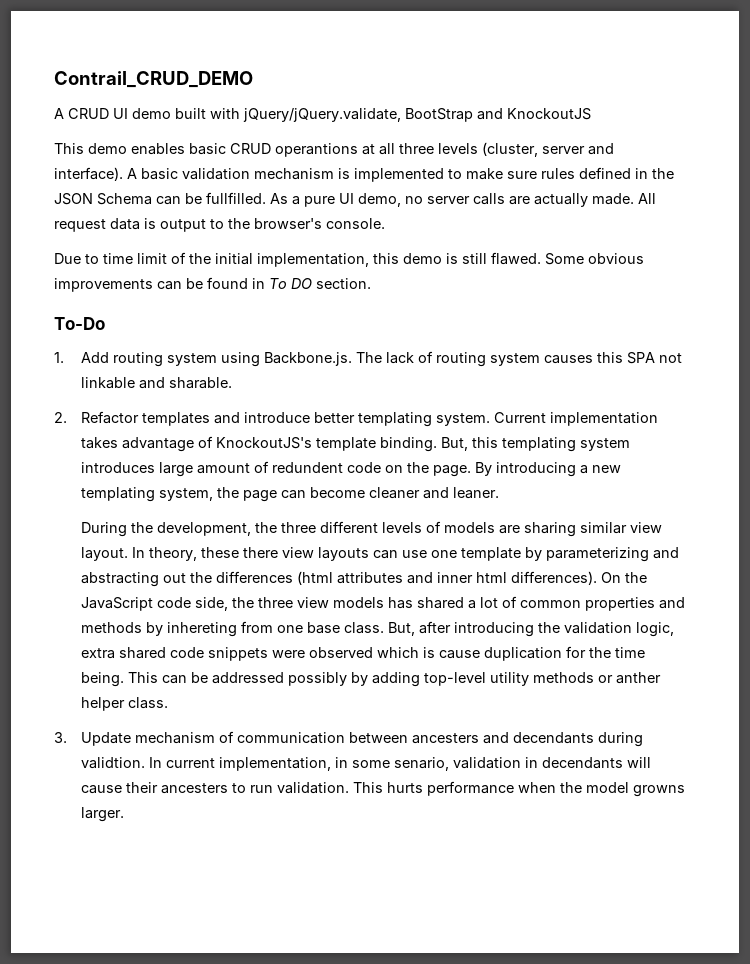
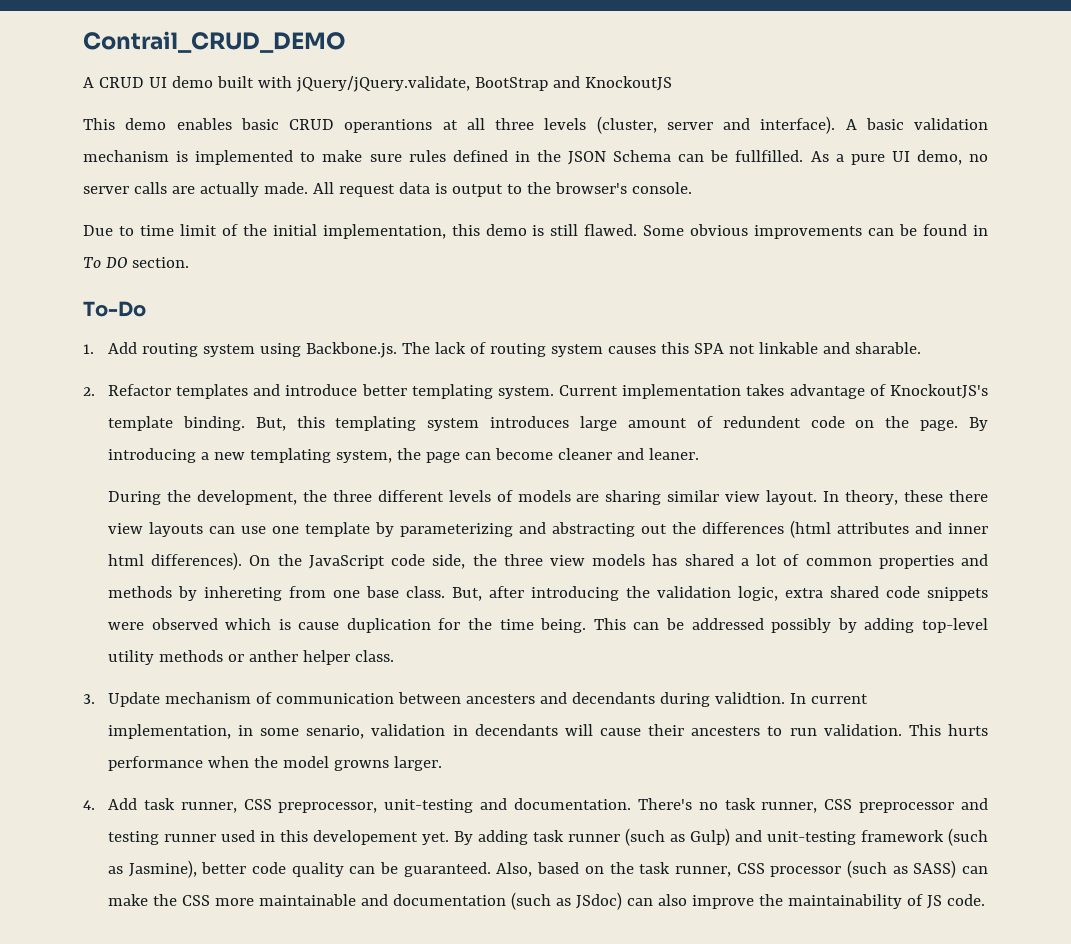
+ 4. Add task runner, CSS preprocessor, unit-testing and documentation. There's no task runner, CSS preprocessor and testing runner used in this developement yet. By adding task runner (such as Gulp) and unit-testing framework (such as Jasmine), better code quality can be guaranteed. Also, based on the task runner, CSS processor (such as SASS) can make the CSS more maintainable and documentation (such as JSdoc) can also improve the maintainability of JS code.

